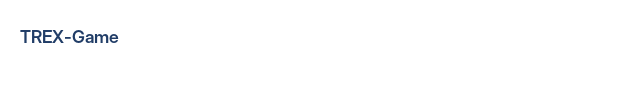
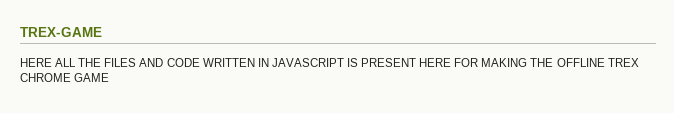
- TREX-Game
+ TREX-GAME
+ HERE ALL THE FILES AND CODE WRITTEN IN JAVASCRIPT IS PRESENT HERE FOR MAKING THE OFFLINE TREX CHROME GAME

